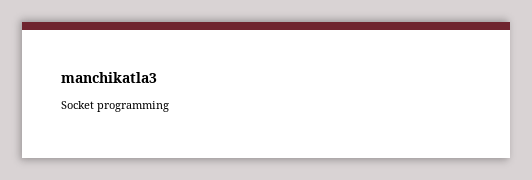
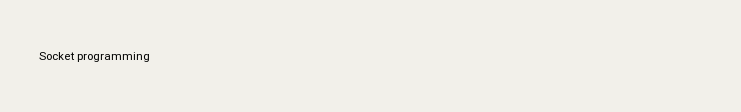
- manchikatla3

